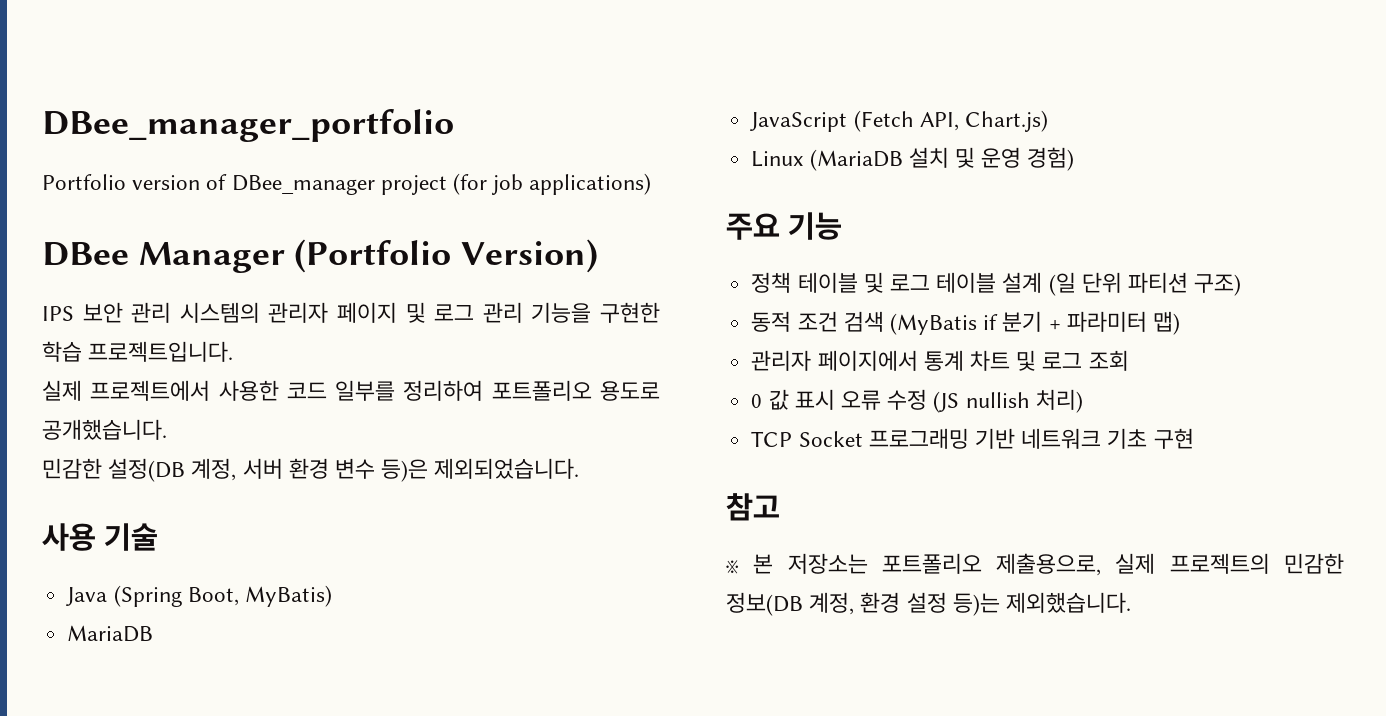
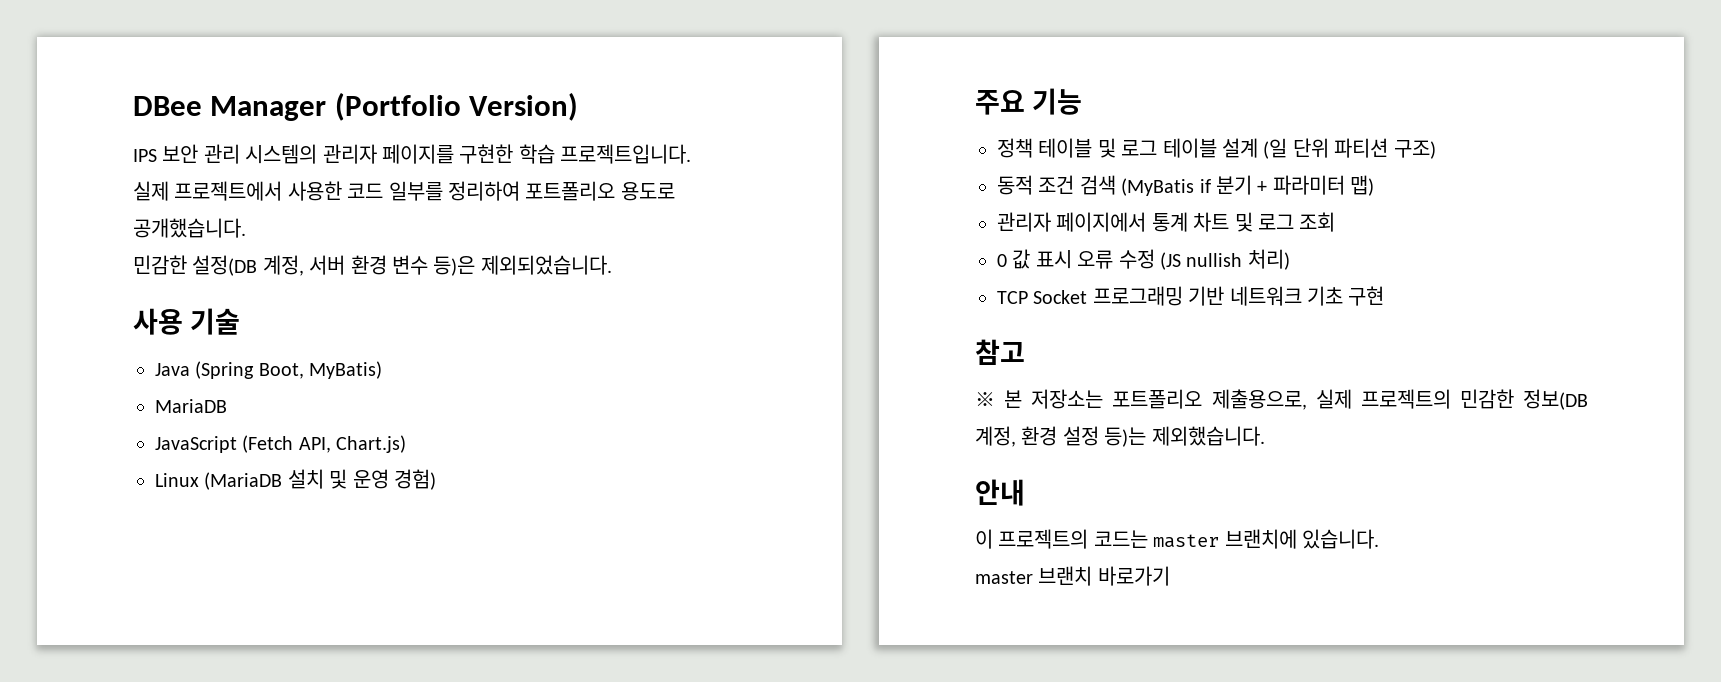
- DBee_manager_portfolio
- Portfolio version of DBee_manager project (for job applications)
- IPS 보안 관리 시스템의 관리자 페이지 및 로그 관리 기능을 구현한 학습 프로젝트입니다.
+ IPS 보안 관리 시스템의 관리자 페이지를 구현한 학습 프로젝트입니다.
+ 안내
+ 이 프로젝트의 코드는 master 브랜치에 있습니다.
+ master 브랜치 바로가기

